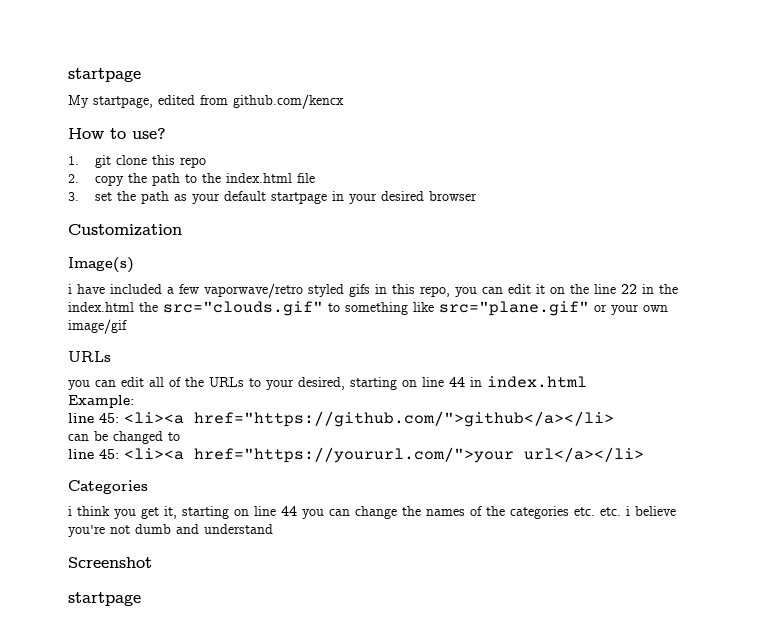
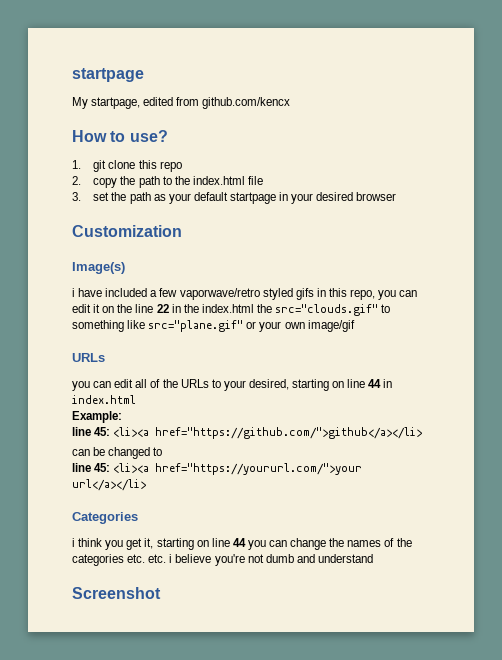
  Screenshot
- startpage

